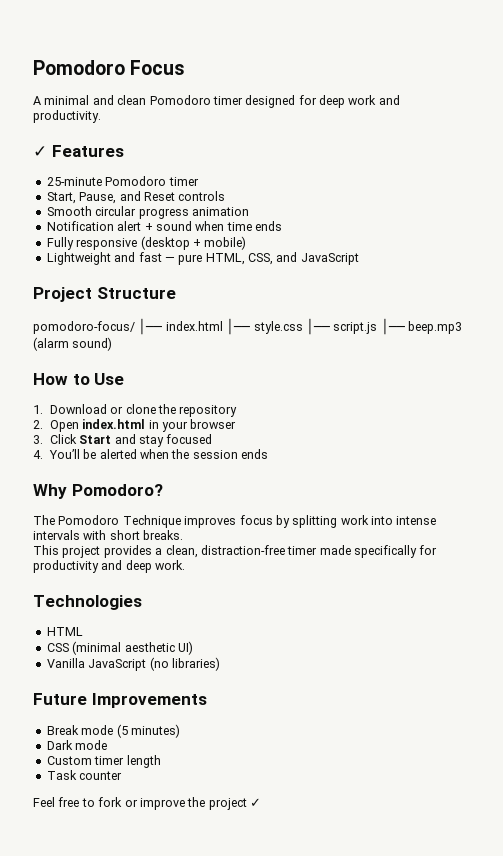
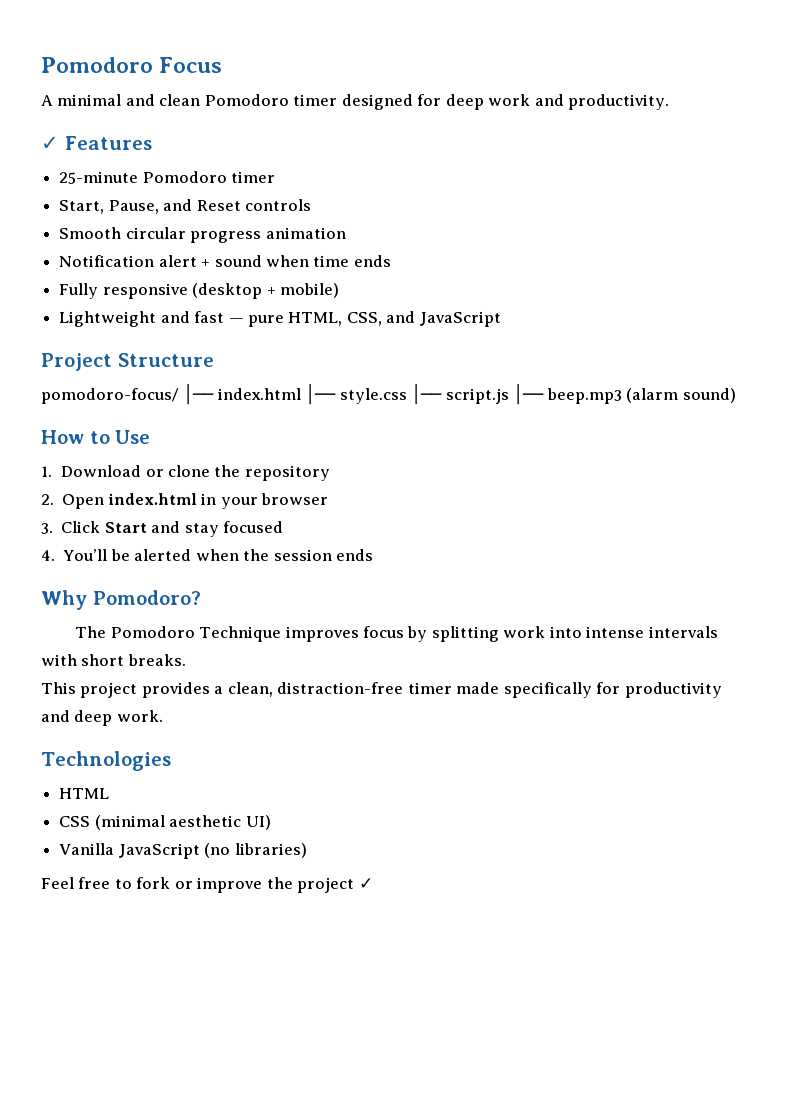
- Future Improvements
- Break mode (5 minutes)
- Dark mode
- Custom timer length
- Task counter

